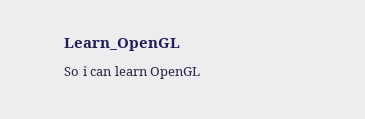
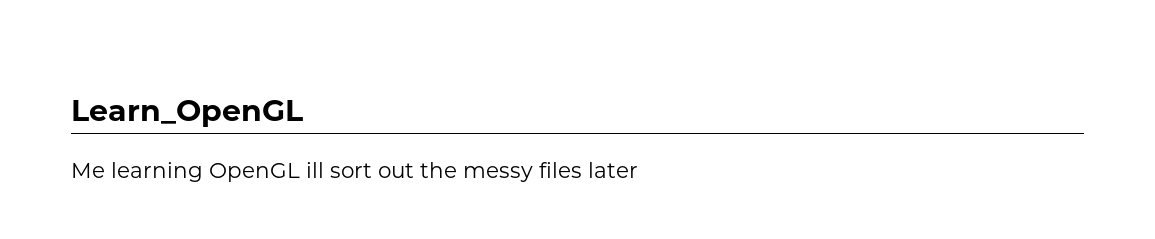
- So i can learn OpenGL
+ Me learning OpenGL ill sort out the messy files later

